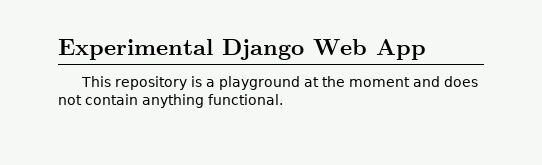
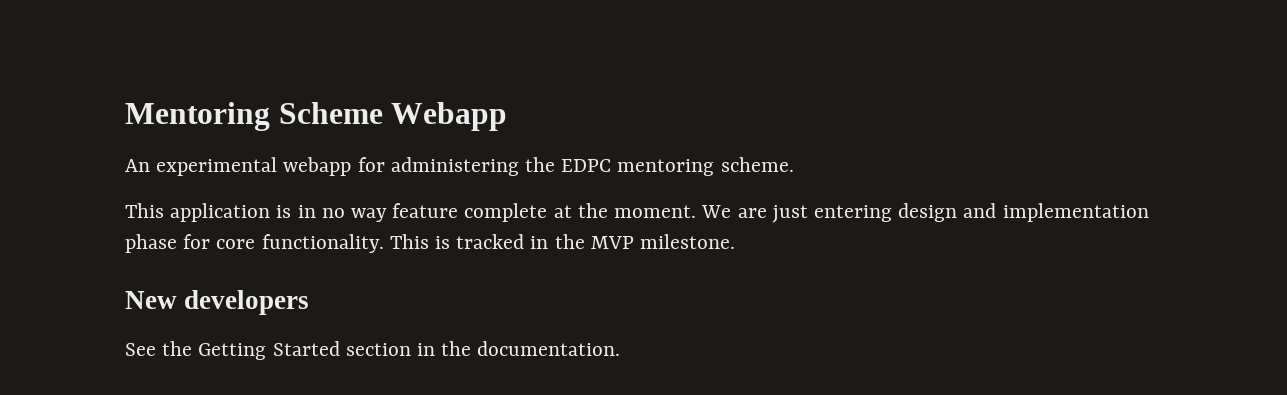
- Experimental Django Web App
- This repository is a playground at the moment and does not contain anything functional.
+ Mentoring Scheme Webapp
+ An experimental webapp for administering the EDPC mentoring scheme.
+ This application is in no way feature complete at the moment. We are just entering design and implementation phase for core functionality. This is tracked in the MVP milestone.
+ New developers
+ See the Getting Started section in the documentation.

